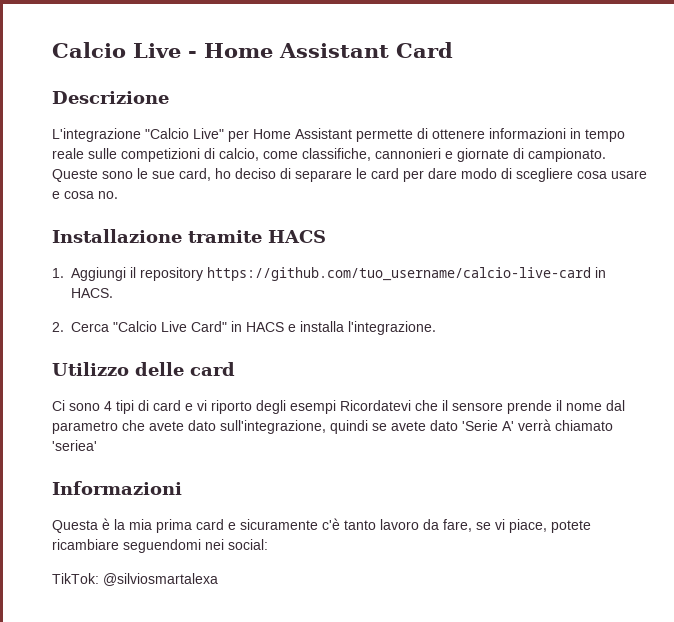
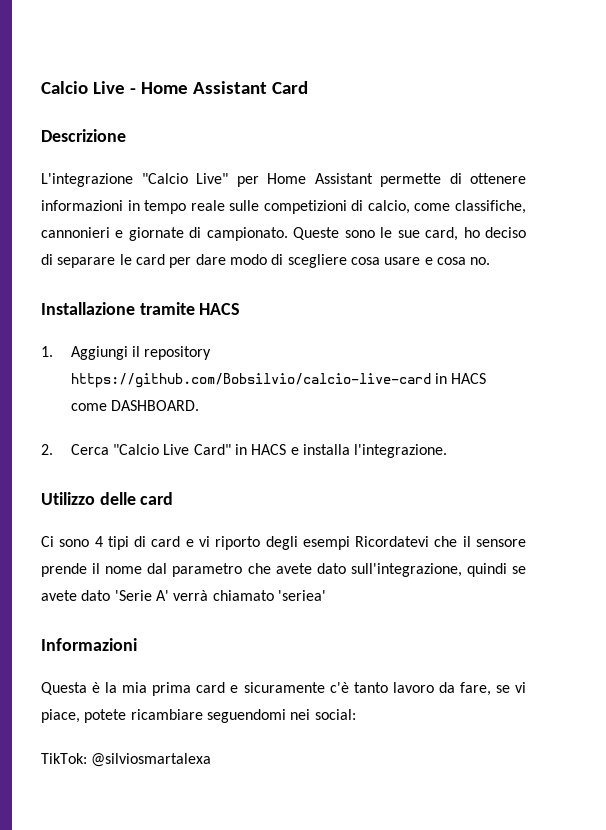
- 1. Aggiungi il repository https://github.com/tuo_username/calcio-live-card in HACS.
+ 1. Aggiungi il repository https://github.com/Bobsilvio/calcio-live-card in HACS come DASHBOARD.

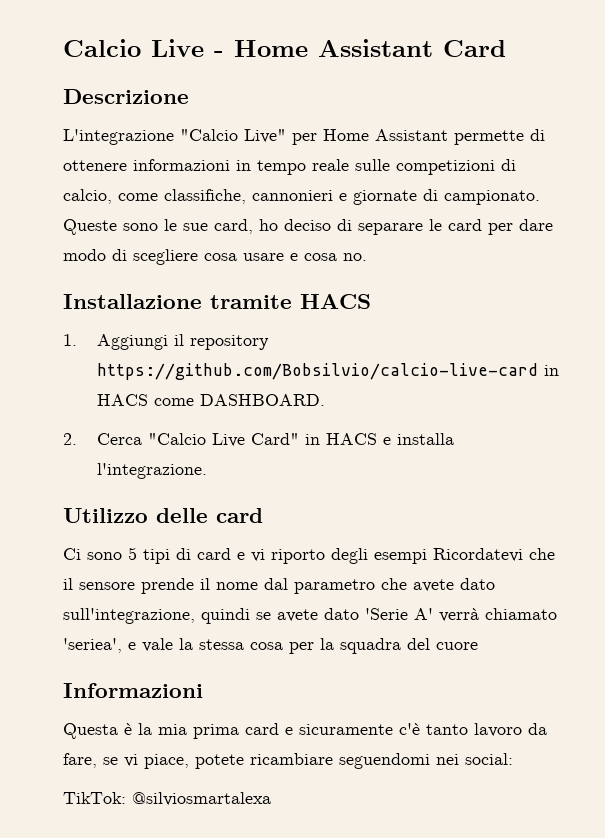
- Ci sono 4 tipi di card e vi riporto degli esempi Ricordatevi che il sensore prende il nome dal parametro che avete dato sull'integrazione, quindi se avete dato 'Serie A' verrà chiamato 'seriea'
+ Ci sono 5 tipi di card e vi riporto degli esempi Ricordatevi che il sensore prende il nome dal parametro che avete dato sull'integrazione, quindi se avete dato 'Serie A' verrà chiamato 'seriea', e vale la stessa cosa per la squadra del cuore

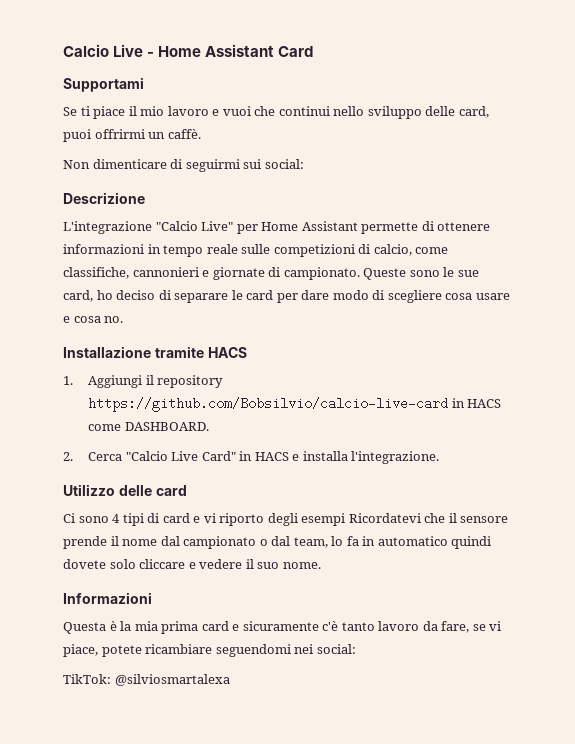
+ Supportami
+ Se ti piace il mio lavoro e vuoi che continui nello sviluppo delle card, puoi offrirmi un caffè.
+ Non dimenticare di seguirmi sui social:
- Ci sono 5 tipi di card e vi riporto degli esempi Ricordatevi che il sensore prende il nome dal parametro che avete dato sull'integrazione, quindi se avete dato 'Serie A' verrà chiamato 'seriea', e vale la stessa cosa per la squadra del cuore
+ Ci sono 4 tipi di card e vi riporto degli esempi Ricordatevi che il sensore prende il nome dal campionato o dal team, lo fa in automatico quindi dovete solo cliccare e vedere il suo nome.

